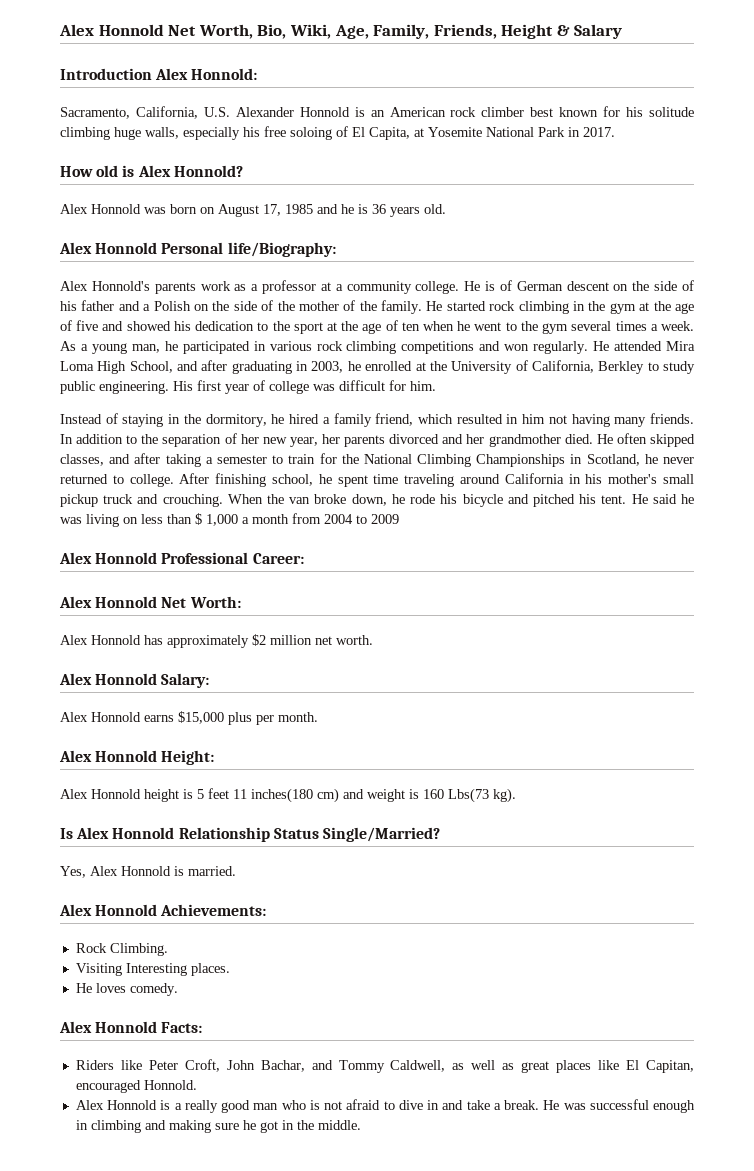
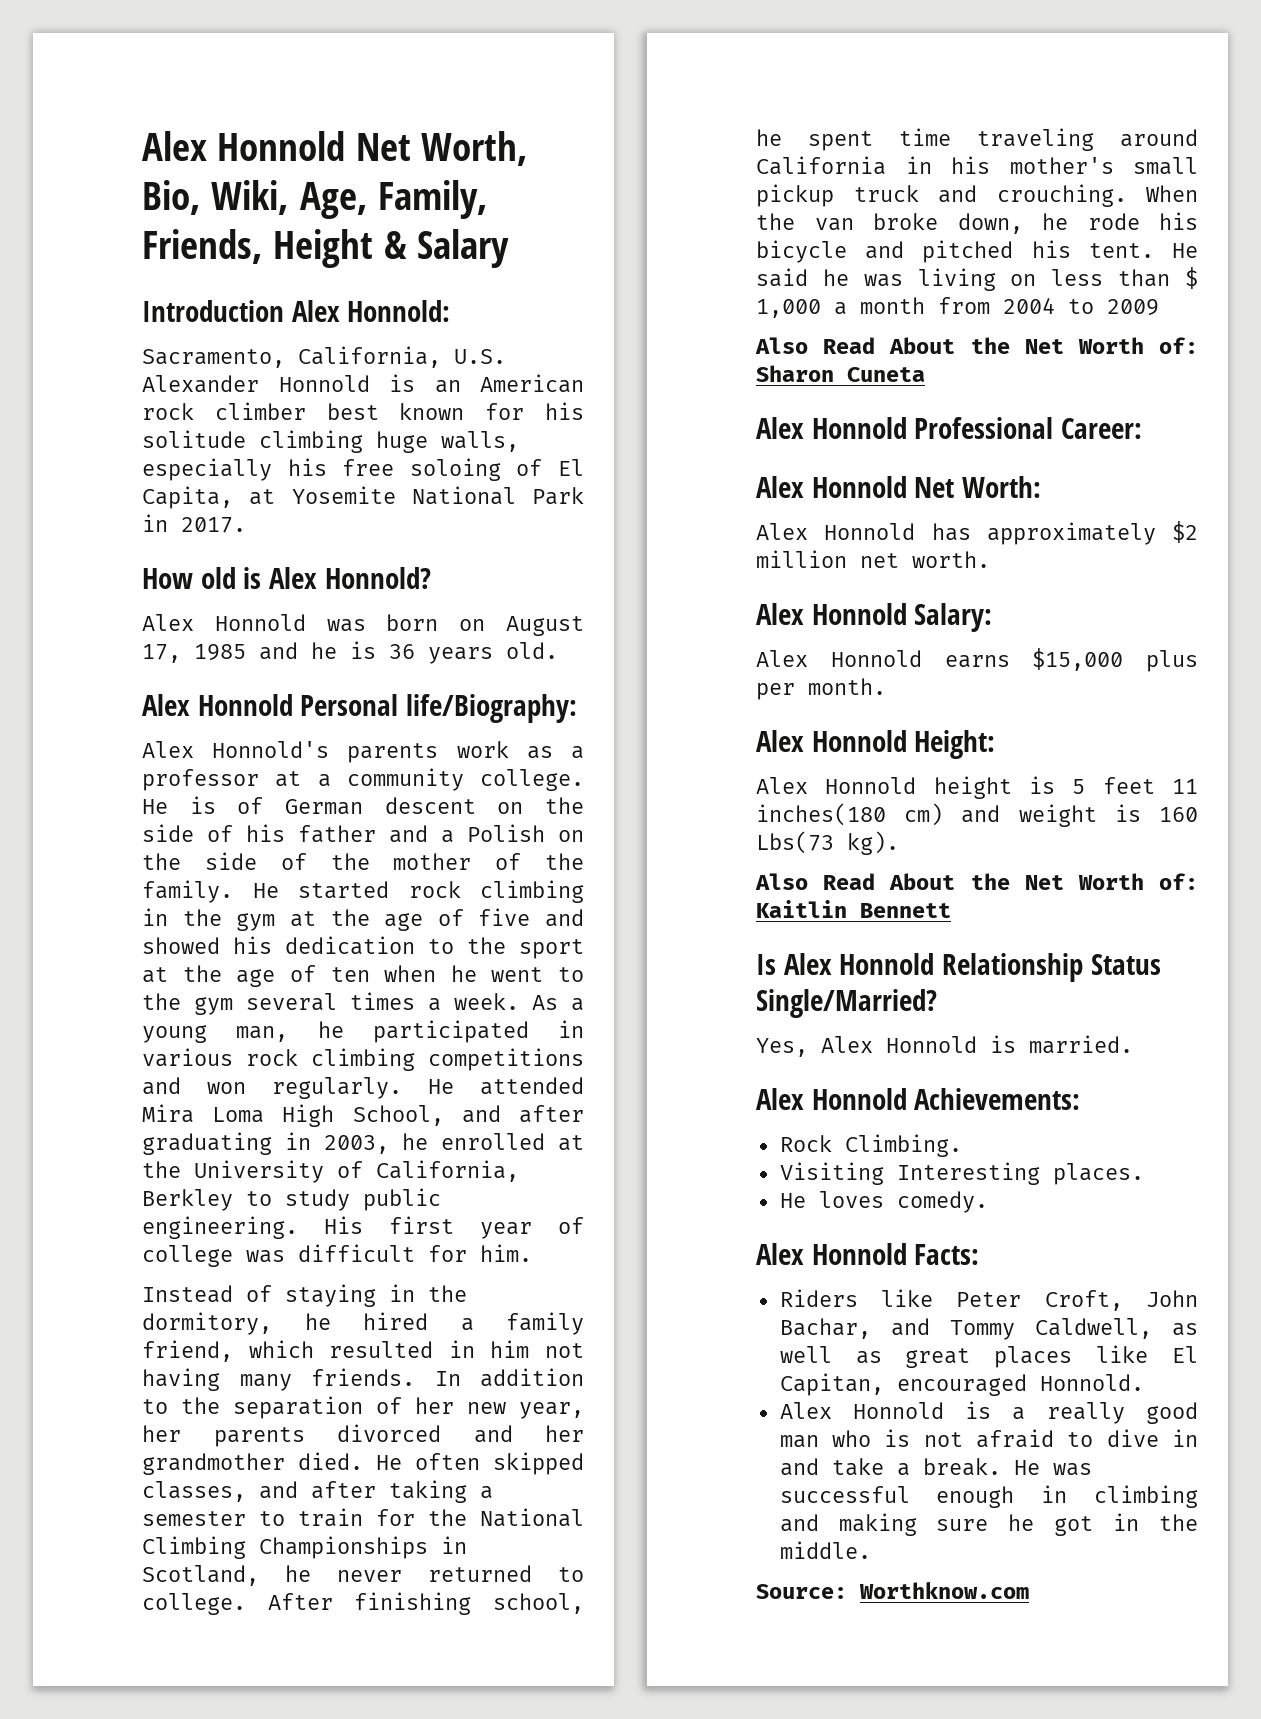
+ Also Read About the Net Worth of: Sharon Cuneta
+ Also Read About the Net Worth of: Kaitlin Bennett
+ Source: Worthknow.com

